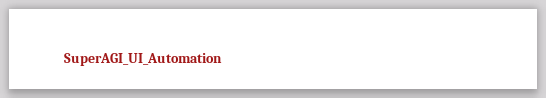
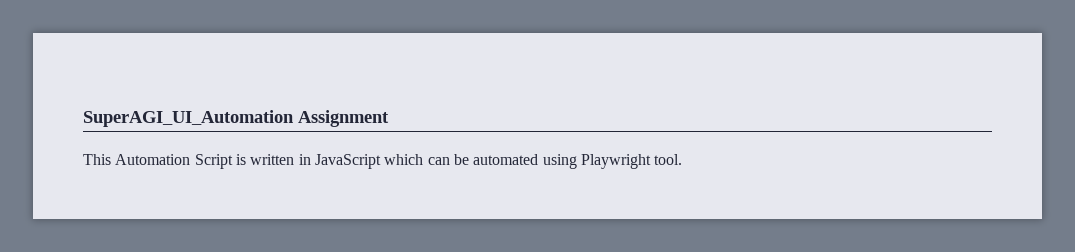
- SuperAGI_UI_Automation
+ SuperAGI_UI_Automation Assignment
+ This Automation Script is written in JavaScript which can be automated using Playwright tool.

